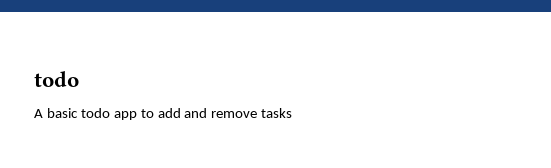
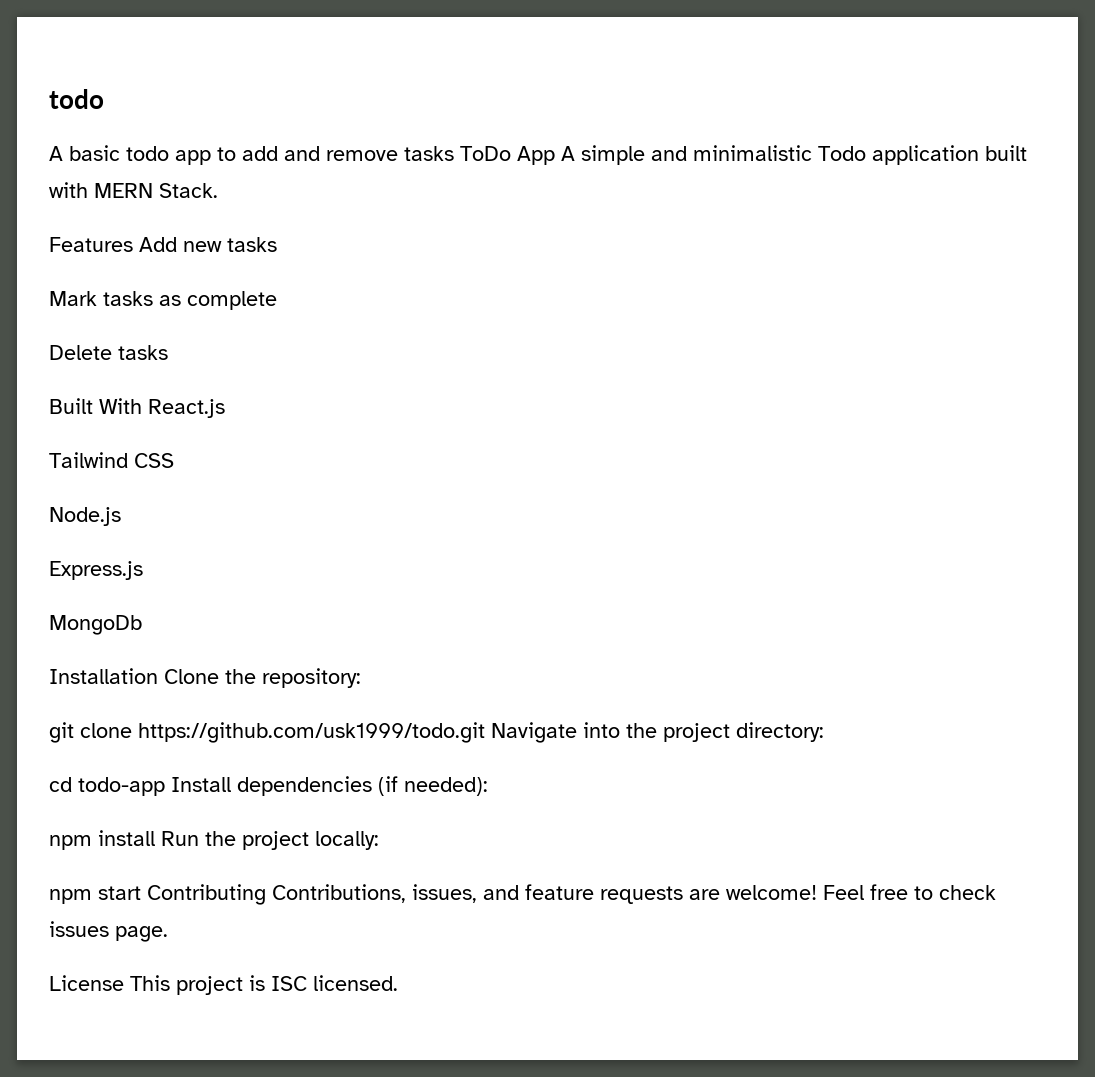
- A basic todo app to add and remove tasks
+ A basic todo app to add and remove tasks ToDo App A simple and minimalistic Todo application built with MERN Stack.
+ Features Add new tasks
+ Mark tasks as complete
+ Delete tasks
+ Built With React.js
+ Tailwind CSS
+ Node.js
+ Express.js
+ MongoDb
+ Installation Clone the repository:
+ git clone https://github.com/usk1999/todo.git Navigate into the project directory:
+ cd todo-app Install dependencies (if needed):
+ npm install Run the project locally:
+ npm start Contributing Contributions, issues, and feature requests are welcome! Feel free to check issues page.
+ License This project is ISC licensed.

